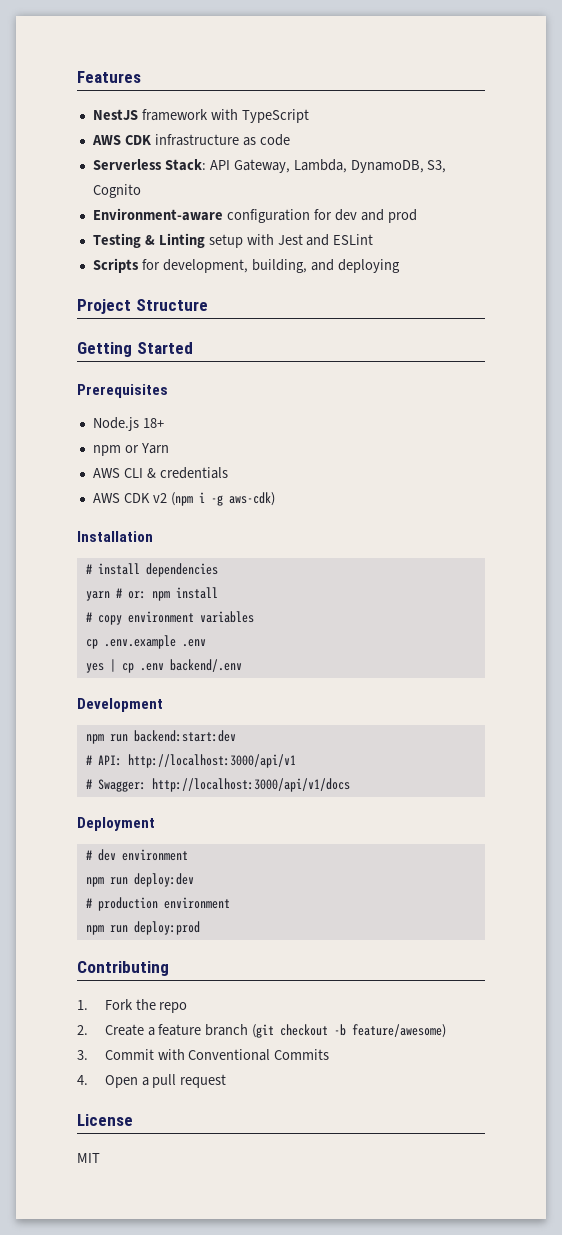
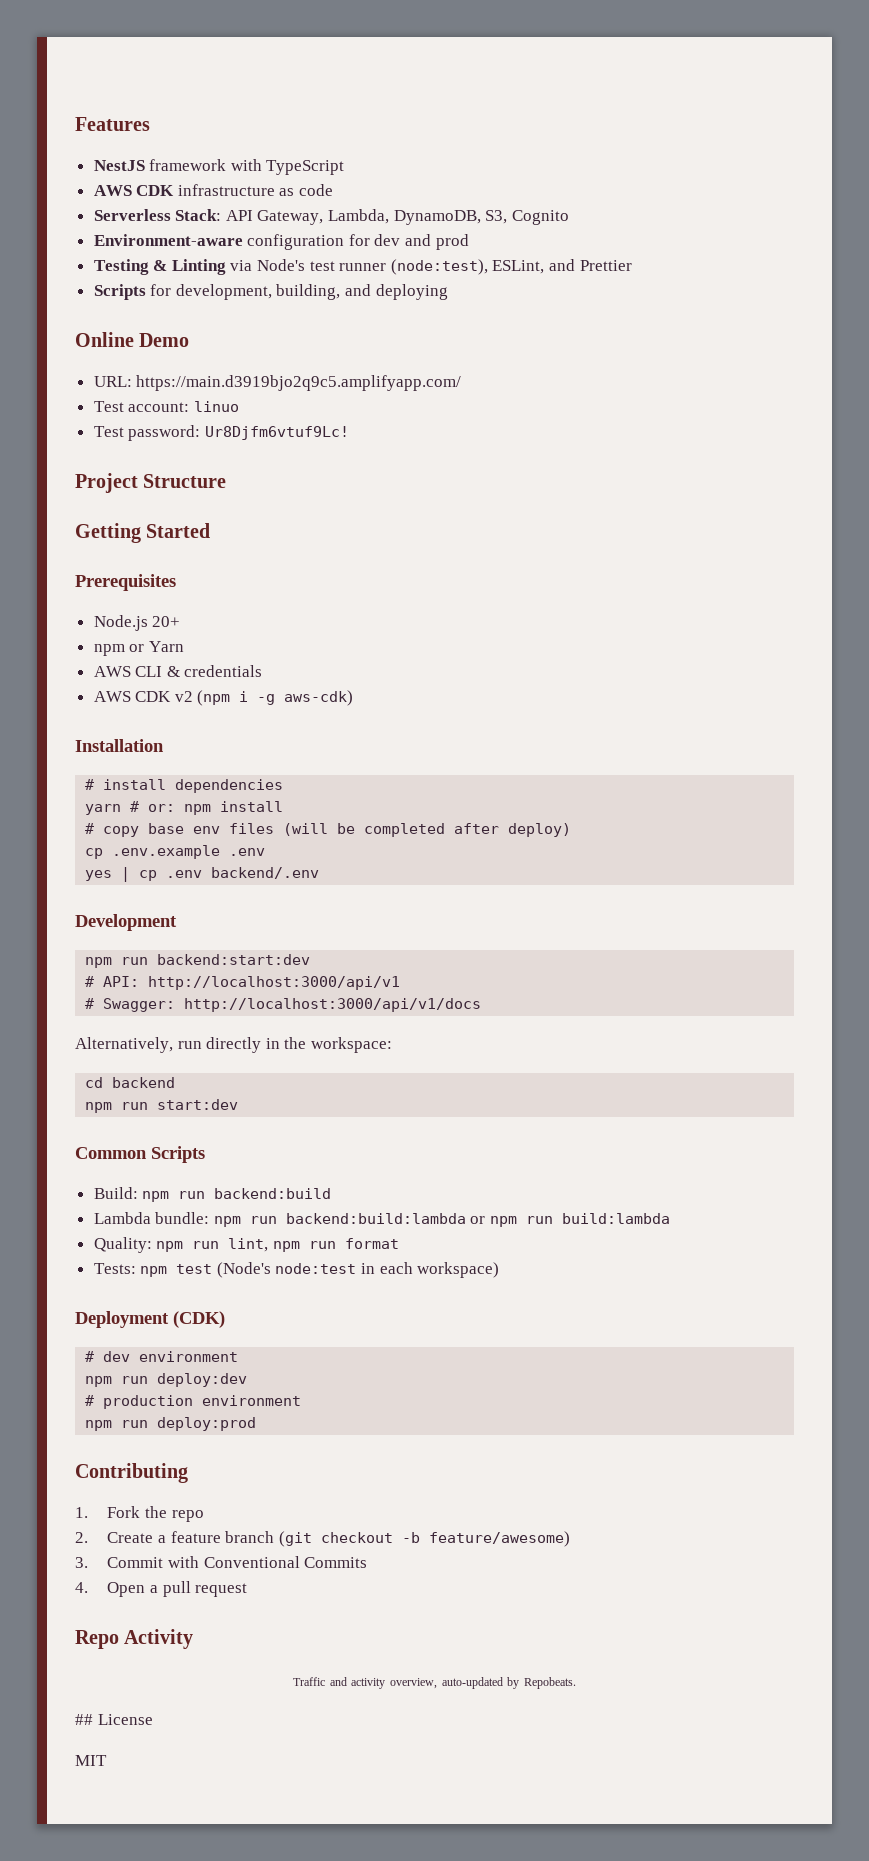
- Testing & Linting setup with Jest and ESLint
+ Testing & Linting via Node's test runner (node:test), ESLint, and Prettier
+ Online Demo
+ URL: https://main.d3919bjo2q9c5.amplifyapp.com/
+ Test account: linuo
+ Test password: Ur8Djfm6vtuf9Lc!
- Node.js 18+
+ Node.js 20+
- # copy environment variables
+ # copy base env files (will be completed after deploy)
+ Alternatively, run directly in the workspace:
+ cd backend
+ npm run start:dev
+ Common Scripts
+ Build: npm run backend:build
+ Lambda bundle: npm run backend:build:lambda or npm run build:lambda
+ Quality: npm run lint, npm run format
+ Tests: npm test (Node's node:test in each workspace)
- Deployment
+ Deployment (CDK)
- License
+ Repo Activity
+ Traffic and activity overview, auto-updated by Repobeats.
+ ## License

